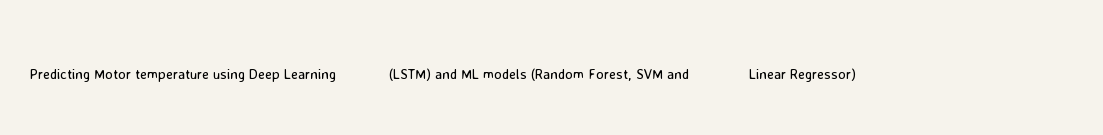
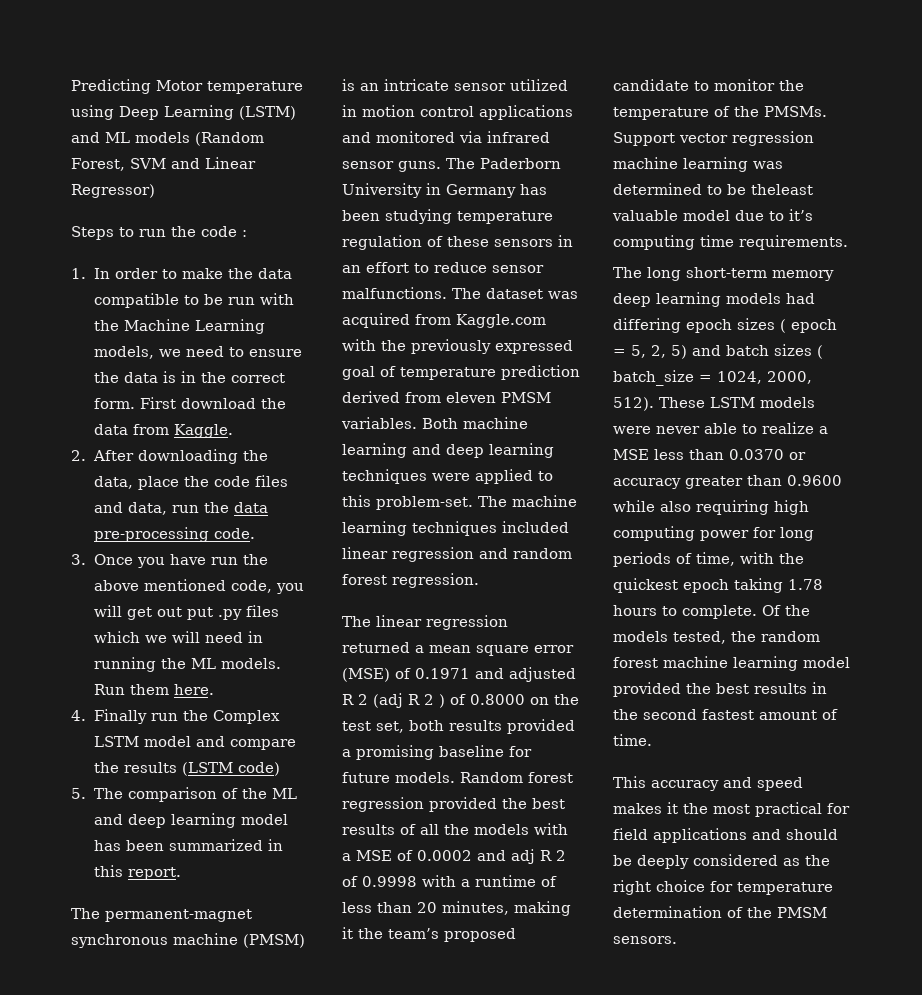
+ Steps to run the code :
+ 1. In order to make the data compatible to be run with the Machine Learning models, we need to ensure the data is in the correct form. First download the data from Kaggle.
+ 2. After downloading the data, place the code files and data, run the data pre-processing code.
+ 3. Once you have run the above mentioned code, you will get out put .py files which we will need in running the ML models. Run them here.
+ 4. Finally run the Complex LSTM model and compare the results (LSTM code)
+ 5. The comparison of the ML and deep learning model has been summarized in this report.
+ The permanent-magnet synchronous machine (PMSM) is an intricate sensor utilized in motion control applications and monitored via infrared sensor guns. The Paderborn University in Germany has been studying temperature regulation of these sensors in an effort to reduce sensor malfunctions. The dataset was acquired from Kaggle.com with the previously expressed goal of temperature prediction derived from eleven PMSM variables. Both machine learning and deep learning techniques were applied to this problem-set. The machine learning techniques included linear regression and random forest regression.
+ The linear regression returned a mean square error (MSE) of 0.1971 and adjusted R 2 (adj R 2 ) of 0.8000 on the test set, both results provided a promising baseline for future models. Random forest regression provided the best results of all the models with a MSE of 0.0002 and adj R 2 of 0.9998 with a runtime of less than 20 minutes, making it the team’s proposed candidate to monitor the temperature of the PMSMs. Support vector regression machine learning was determined to be theleast valuable model due to it’s computing time requirements.
+ The long short-term memory deep learning models had differing epoch sizes ( epoch = 5, 2, 5) and batch sizes ( batch_size = 1024, 2000, 512). These LSTM models were never able to realize a MSE less than 0.0370 or accuracy greater than 0.9600 while also requiring high computing power for long periods of time, with the quickest epoch taking 1.78 hours to complete. Of the models tested, the random forest machine learning model provided the best results in the second fastest amount of time.
+ This accuracy and speed makes it the most practical for field applications and should be deeply considered as the right choice for temperature determination of the PMSM sensors.

